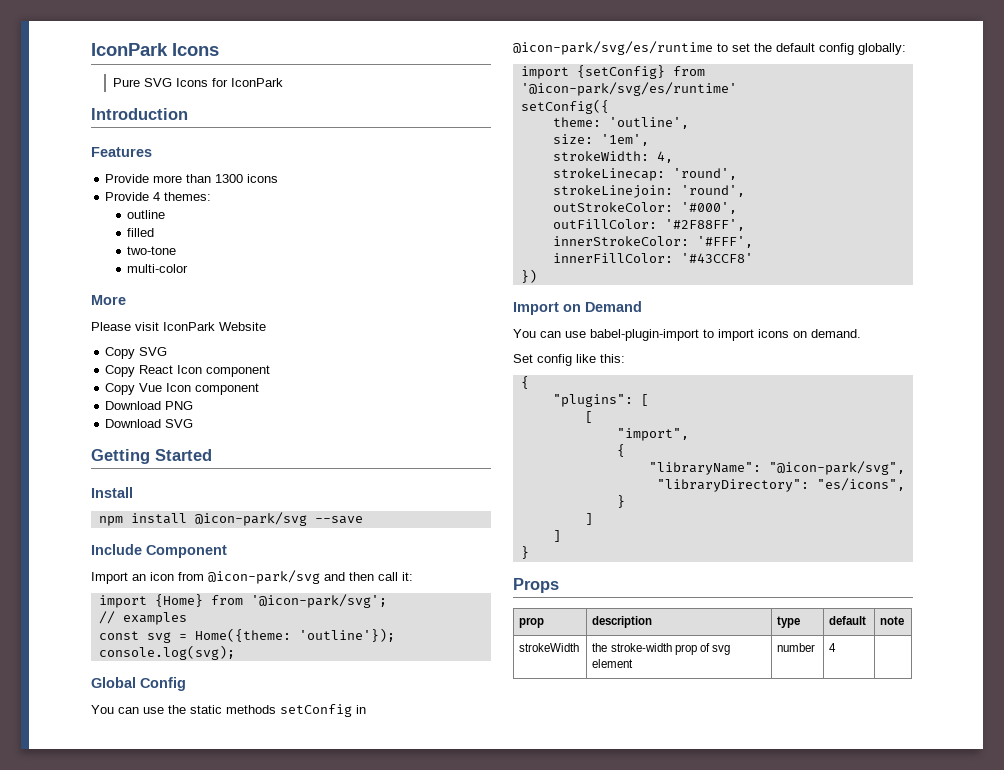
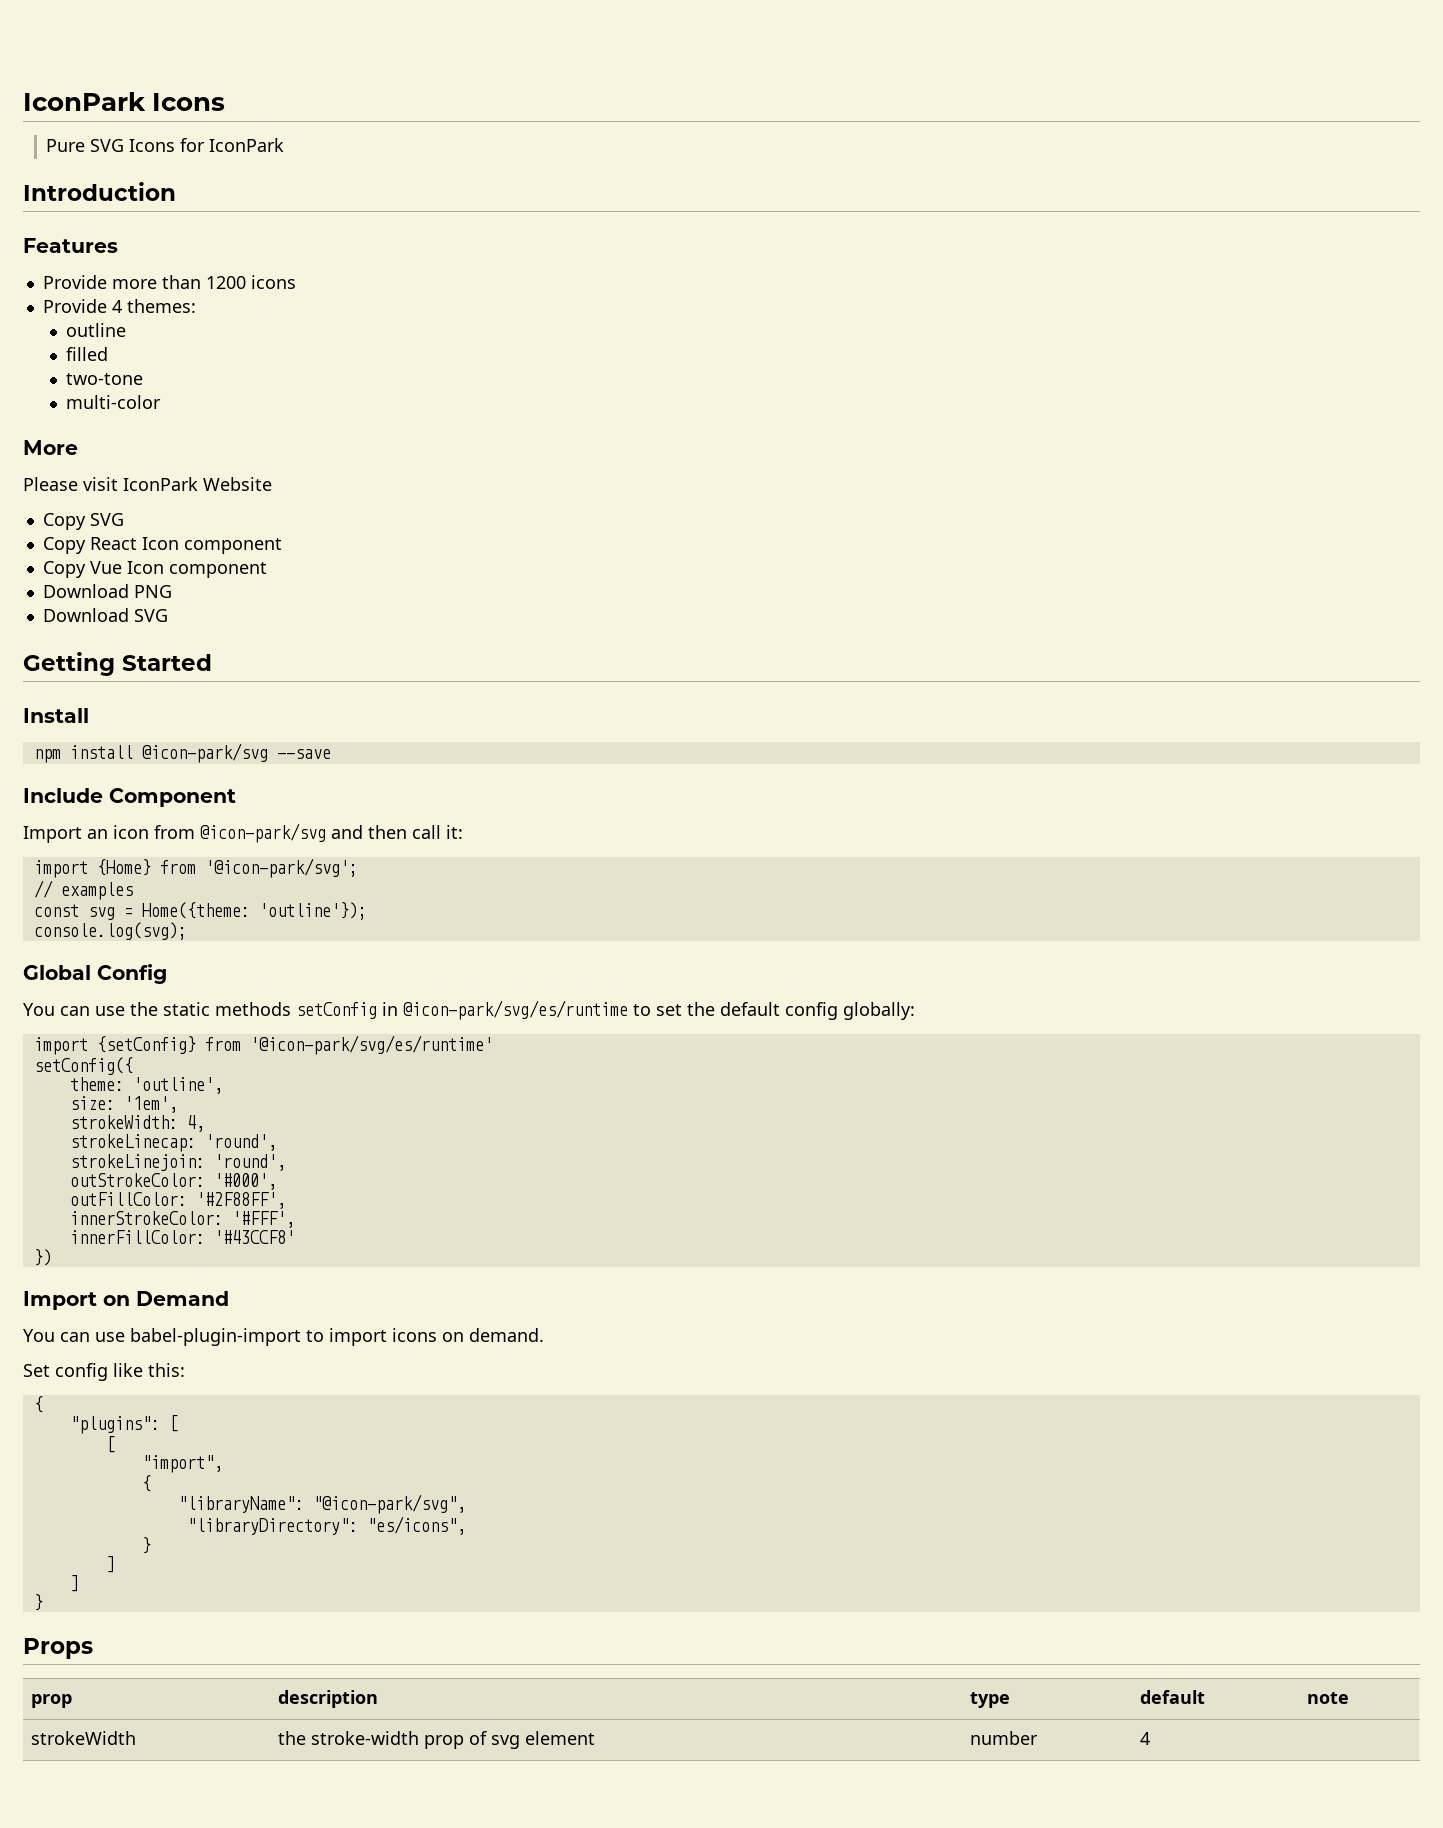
- Provide more than 1300 icons
+ Provide more than 1200 icons

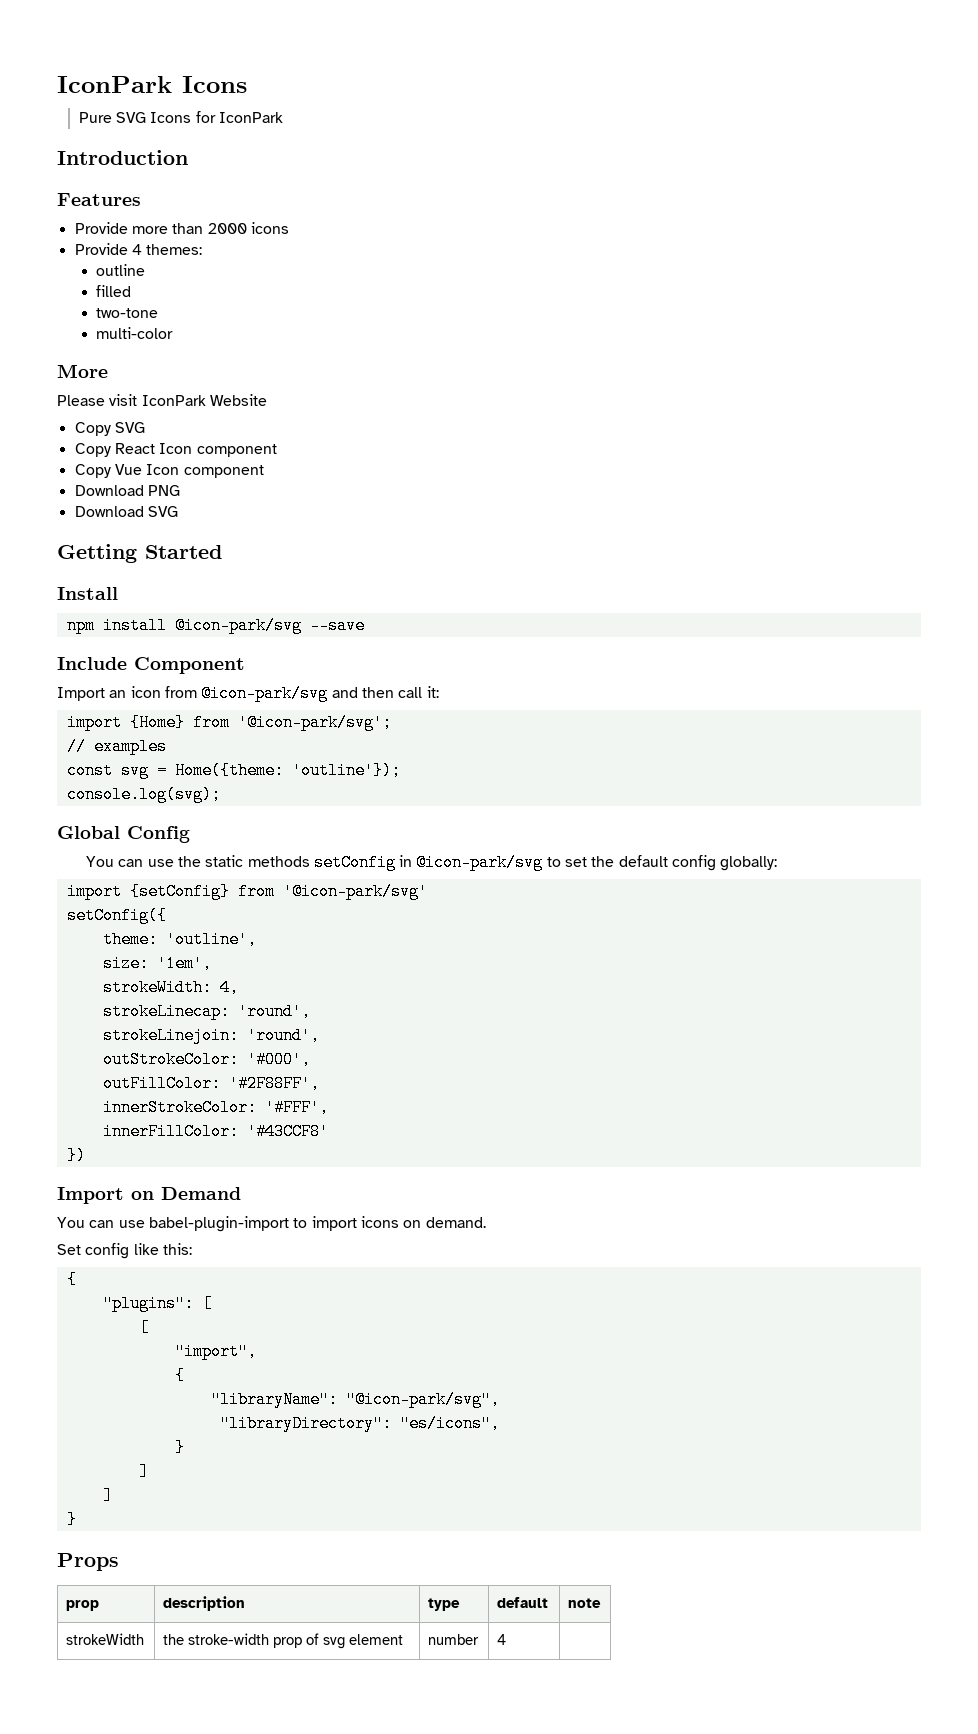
- Provide more than 1200 icons
+ Provide more than 2000 icons
- You can use the static methods setConfig in @icon-park/svg/es/runtime to set the default config globally:
+ You can use the static methods setConfig in @icon-park/svg to set the default config globally:
- import {setConfig} from '@icon-park/svg/es/runtime'
+ import {setConfig} from '@icon-park/svg'

